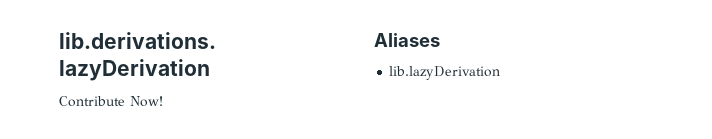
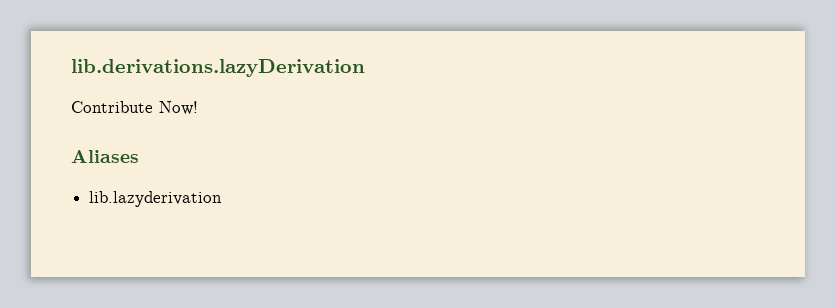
- lib.lazyDerivation
+ lib.lazyderivation

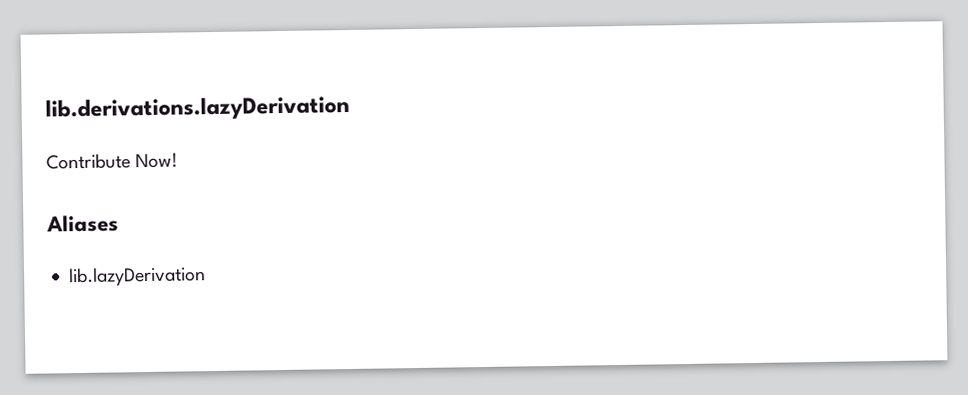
- lib.lazyderivation
+ lib.lazyDerivation

